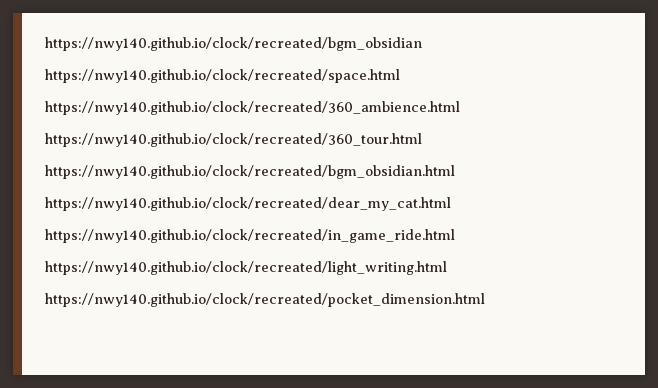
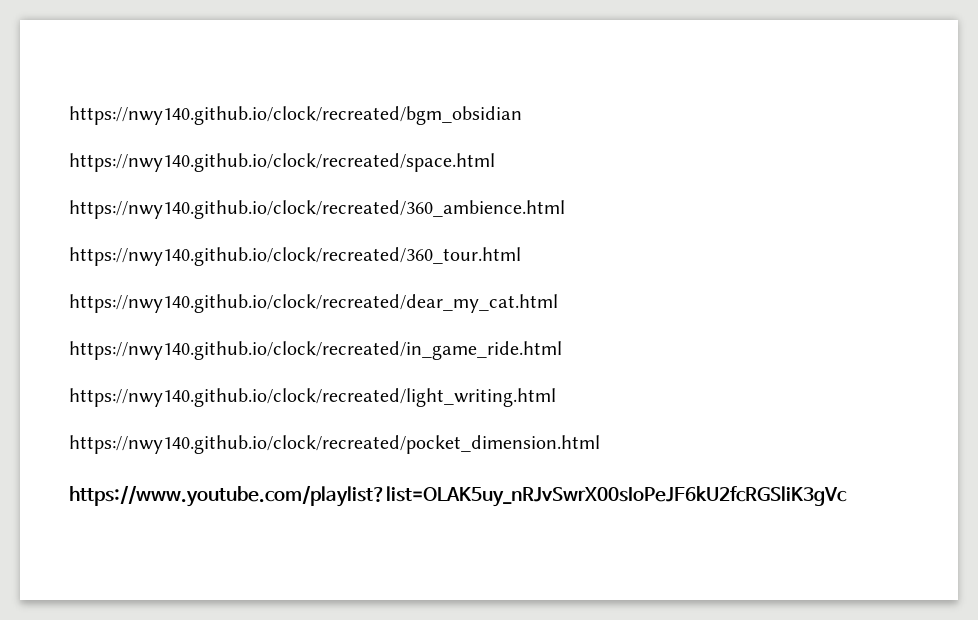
- https://nwy140.github.io/clock/recreated/bgm_obsidian.html
+ https://www.youtube.com/playlist?list=OLAK5uy_nRJvSwrX00sIoPeJF6kU2fcRGSliK3gVc

